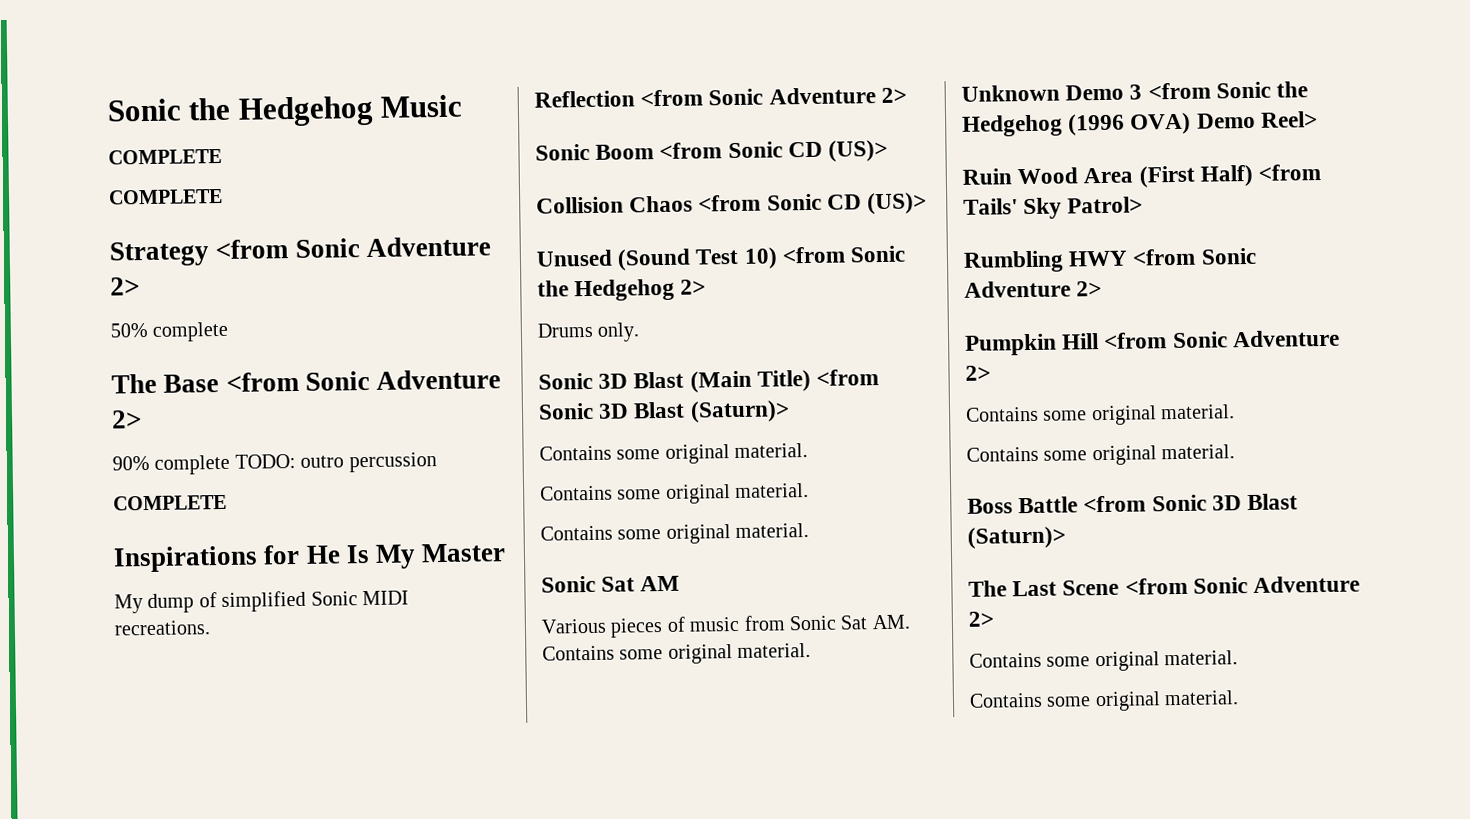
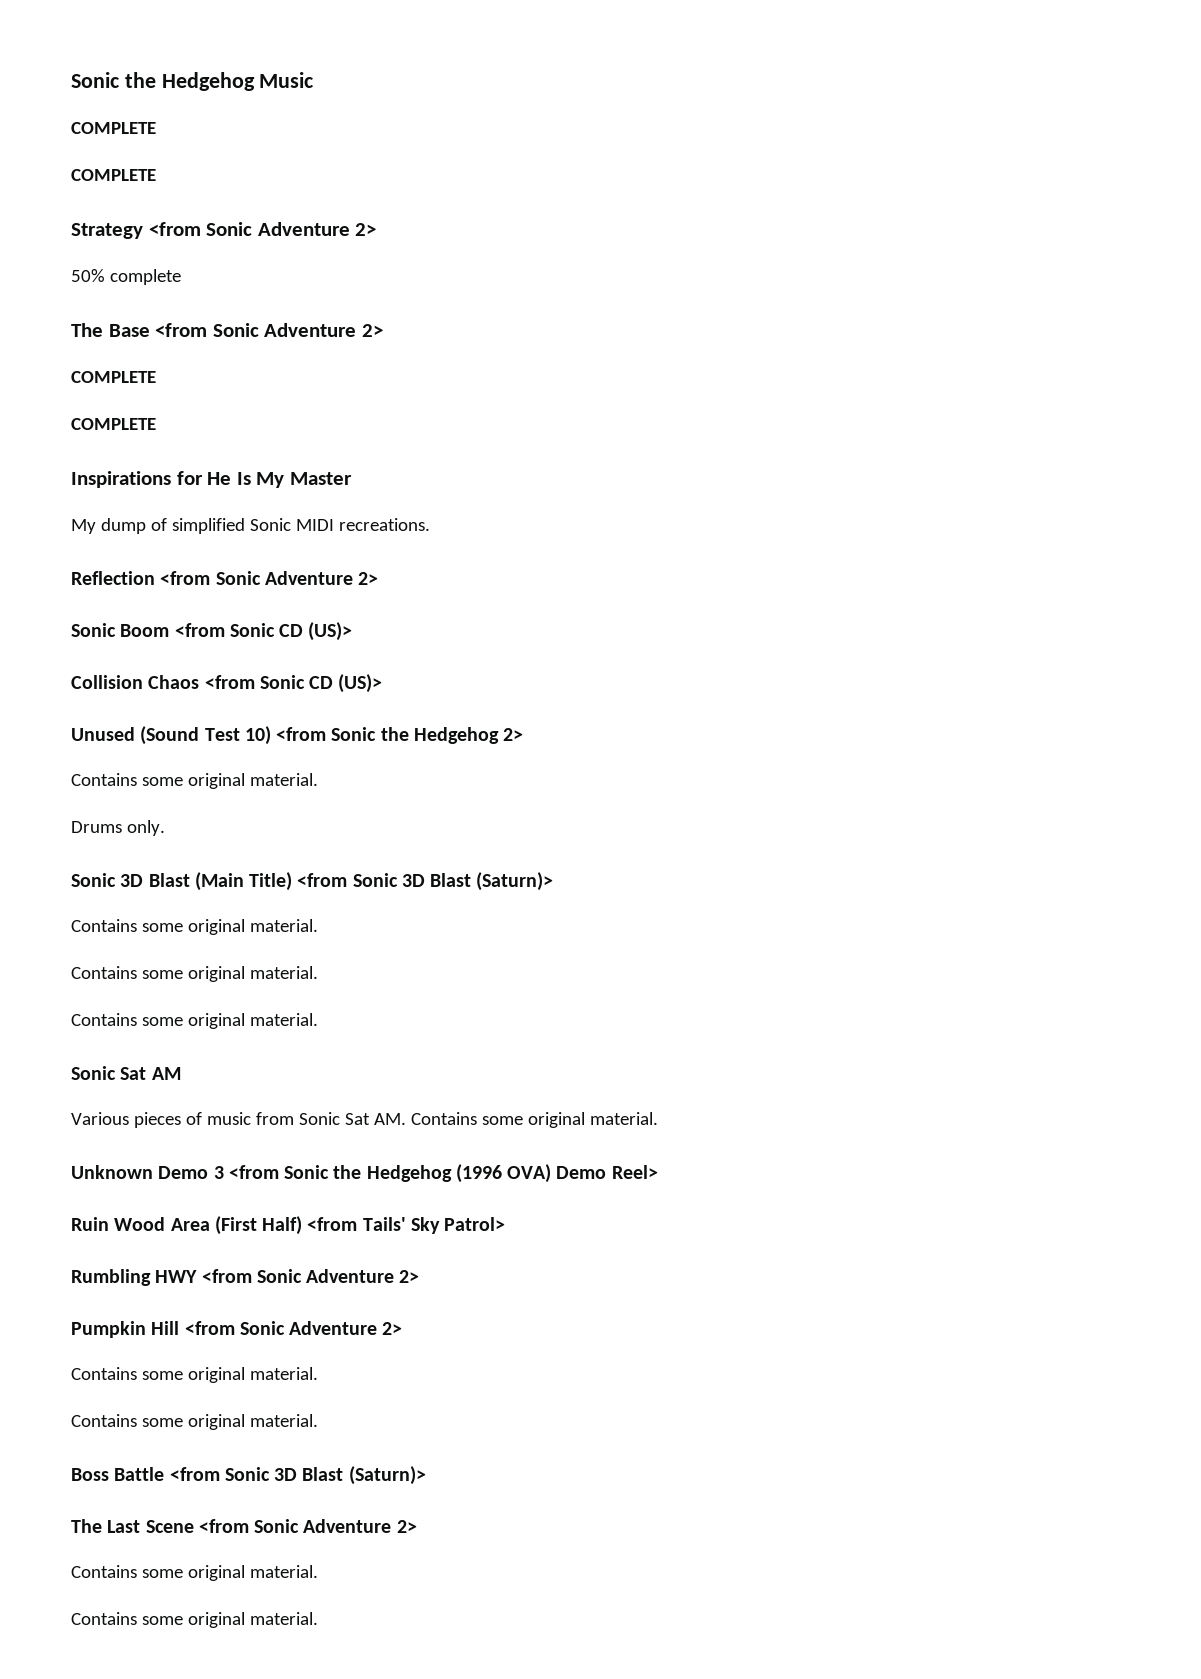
  The Base <from Sonic Adventure 2>
- 90% complete TODO: outro percussion
+ COMPLETE
  Unused (Sound Test 10) <from Sonic the Hedgehog 2>
+ Contains some original material.

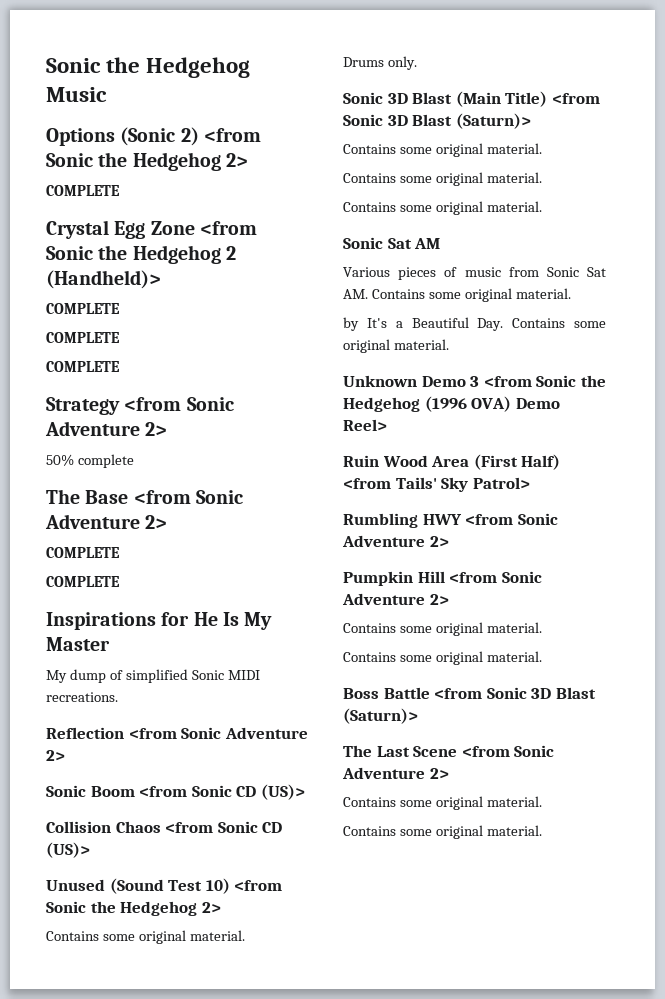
+ Options (Sonic 2) <from Sonic the Hedgehog 2>
+ COMPLETE
+ Crystal Egg Zone <from Sonic the Hedgehog 2 (Handheld)>
+ COMPLETE
+ by It's a Beautiful Day. Contains some original material.

